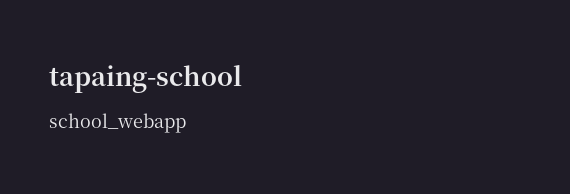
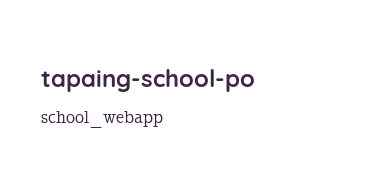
- tapaing-school
+ tapaing-school-po

